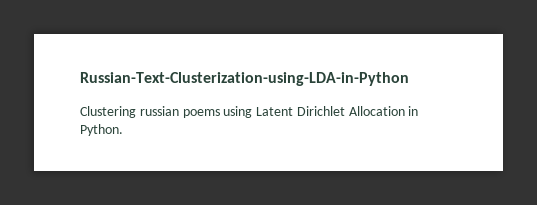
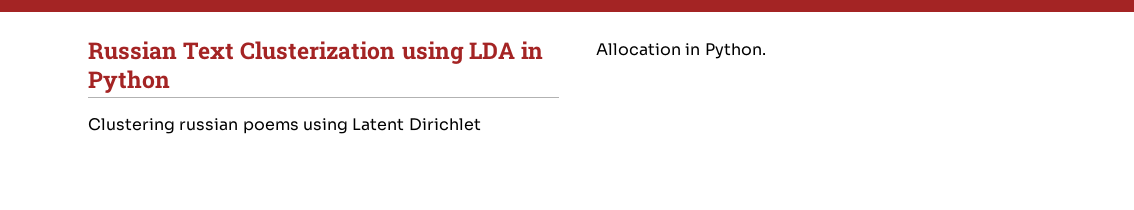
- Russian-Text-Clusterization-using-LDA-in-Python
+ Russian Text Clusterization using LDA in Python

